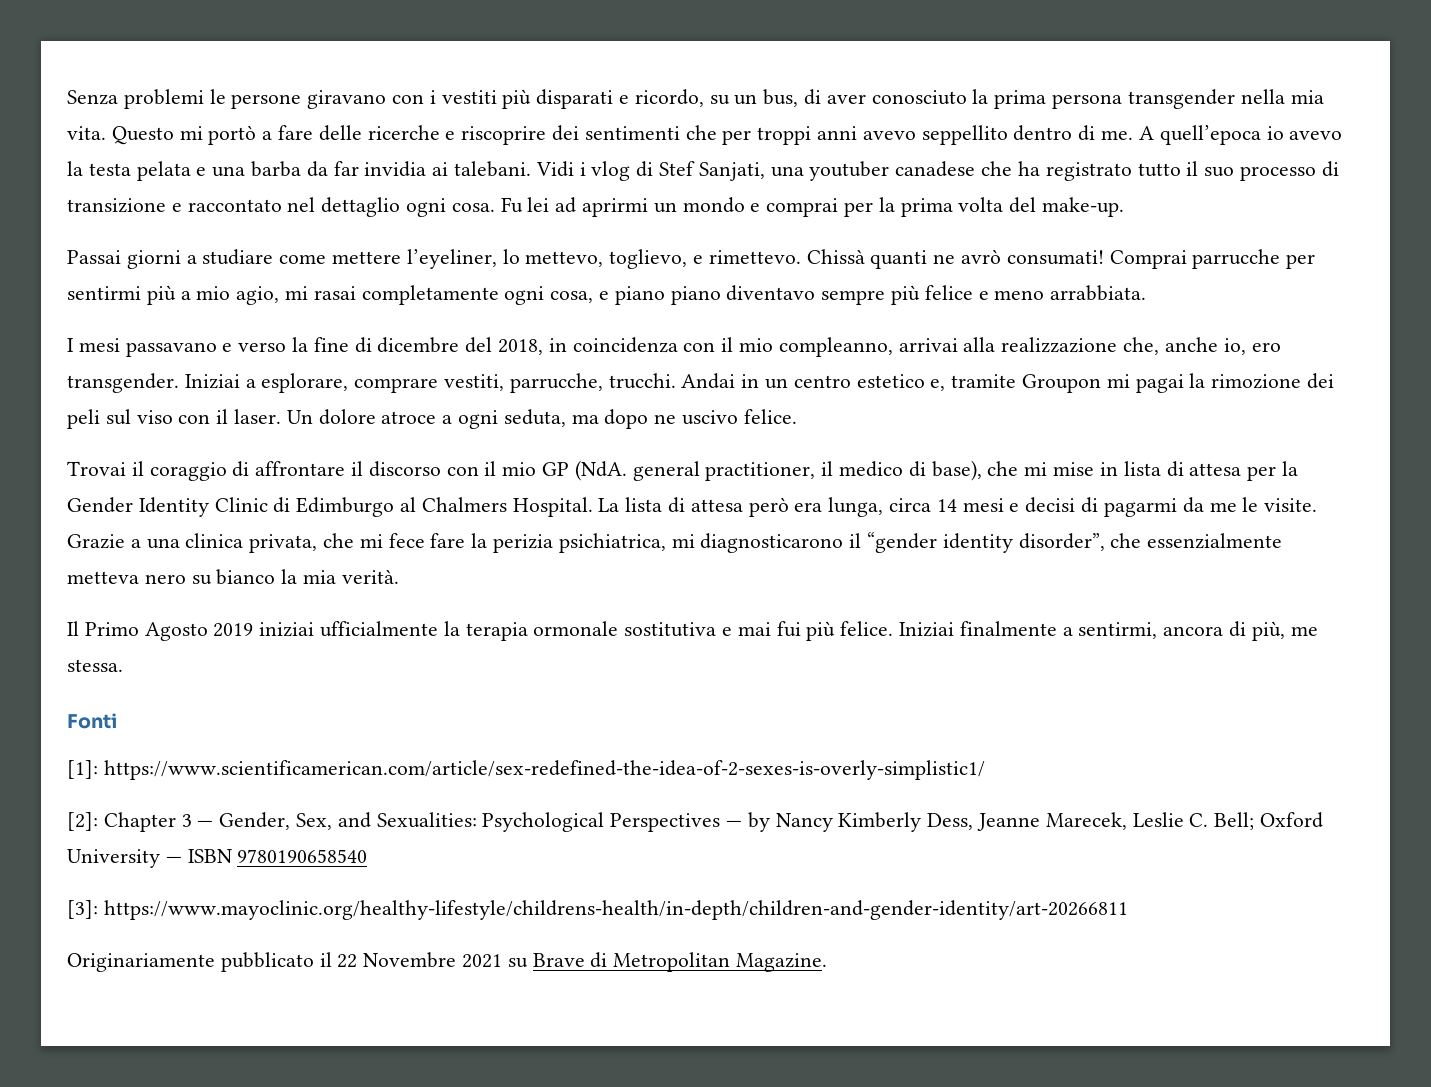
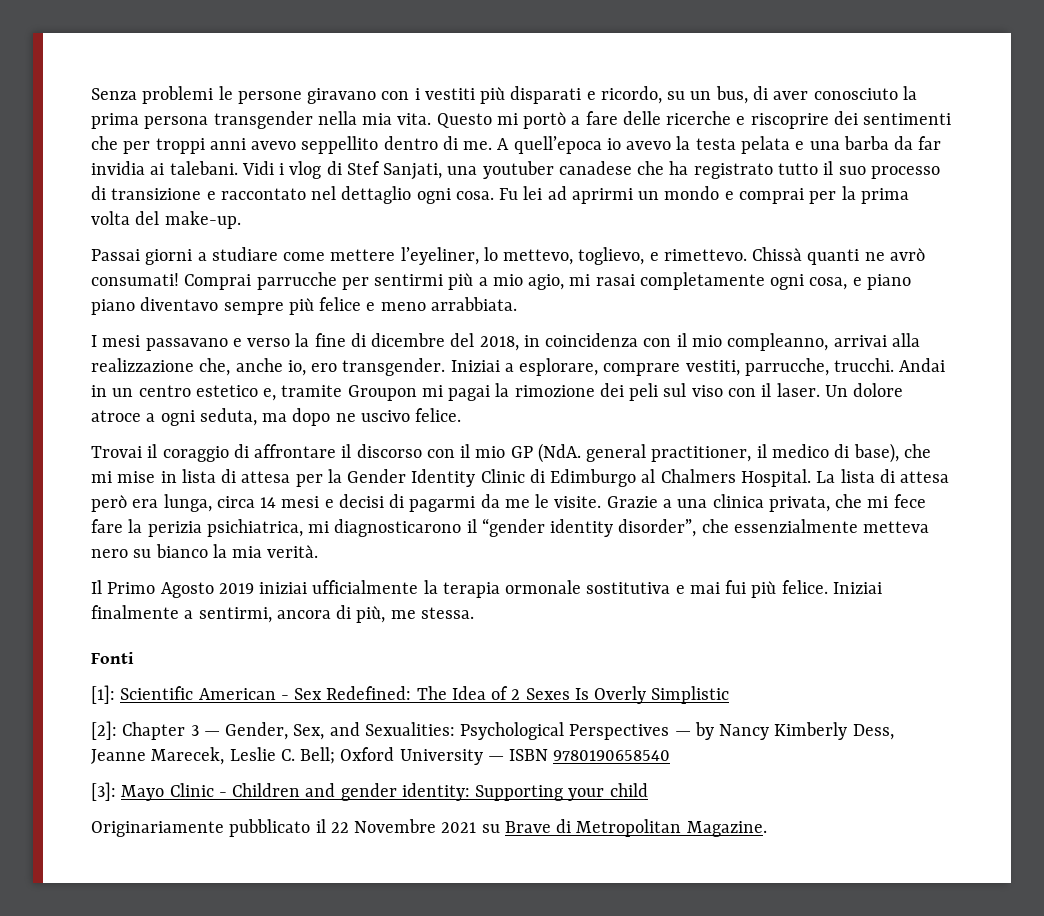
- [1]: https://www.scientificamerican.com/article/sex-redefined-the-idea-of-2-sexes-is-overly-simplistic1/
+ [1]: Scientific American - Sex Redefined: The Idea of 2 Sexes Is Overly Simplistic
- [3]: https://www.mayoclinic.org/healthy-lifestyle/childrens-health/in-depth/children-and-gender-identity/art-20266811
+ [3]: Mayo Clinic - Children and gender identity: Supporting your child

